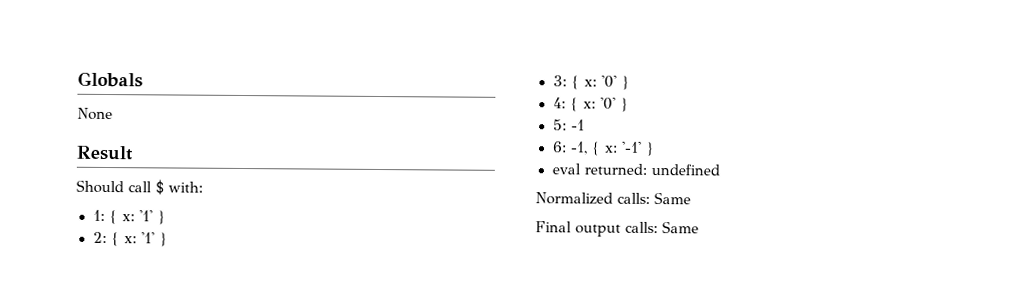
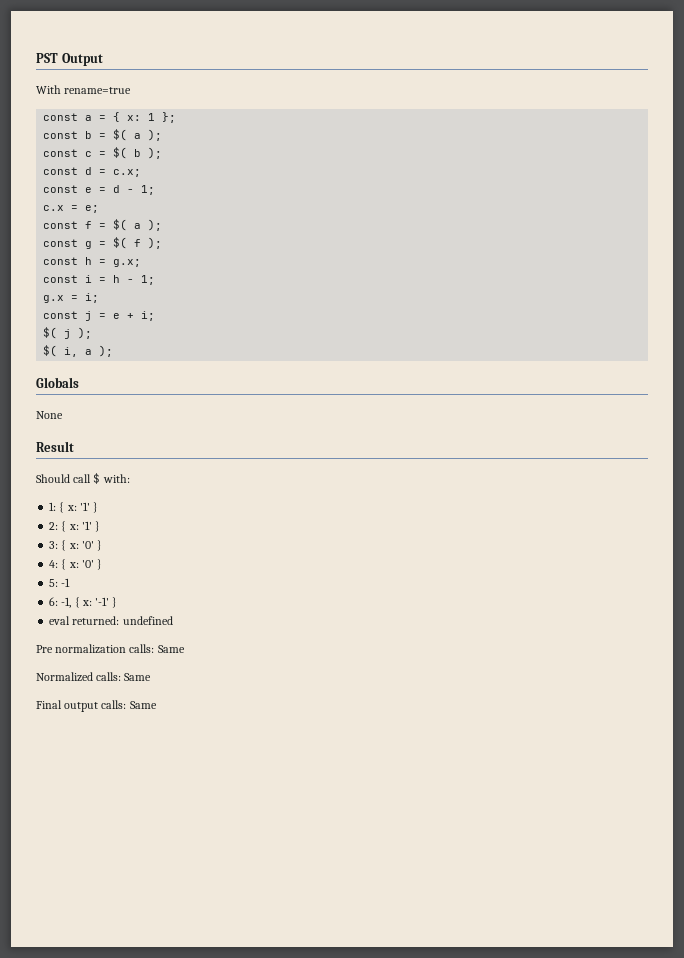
+ PST Output
+ With rename=true
+ const a = { x: 1 };
+ const b = $( a );
+ const c = $( b );
+ const d = c.x;
+ const e = d - 1;
+ c.x = e;
+ const f = $( a );
+ const g = $( f );
+ const h = g.x;
+ const i = h - 1;
+ g.x = i;
+ const j = e + i;
+ $( j );
+ $( i, a );
+ Pre normalization calls: Same

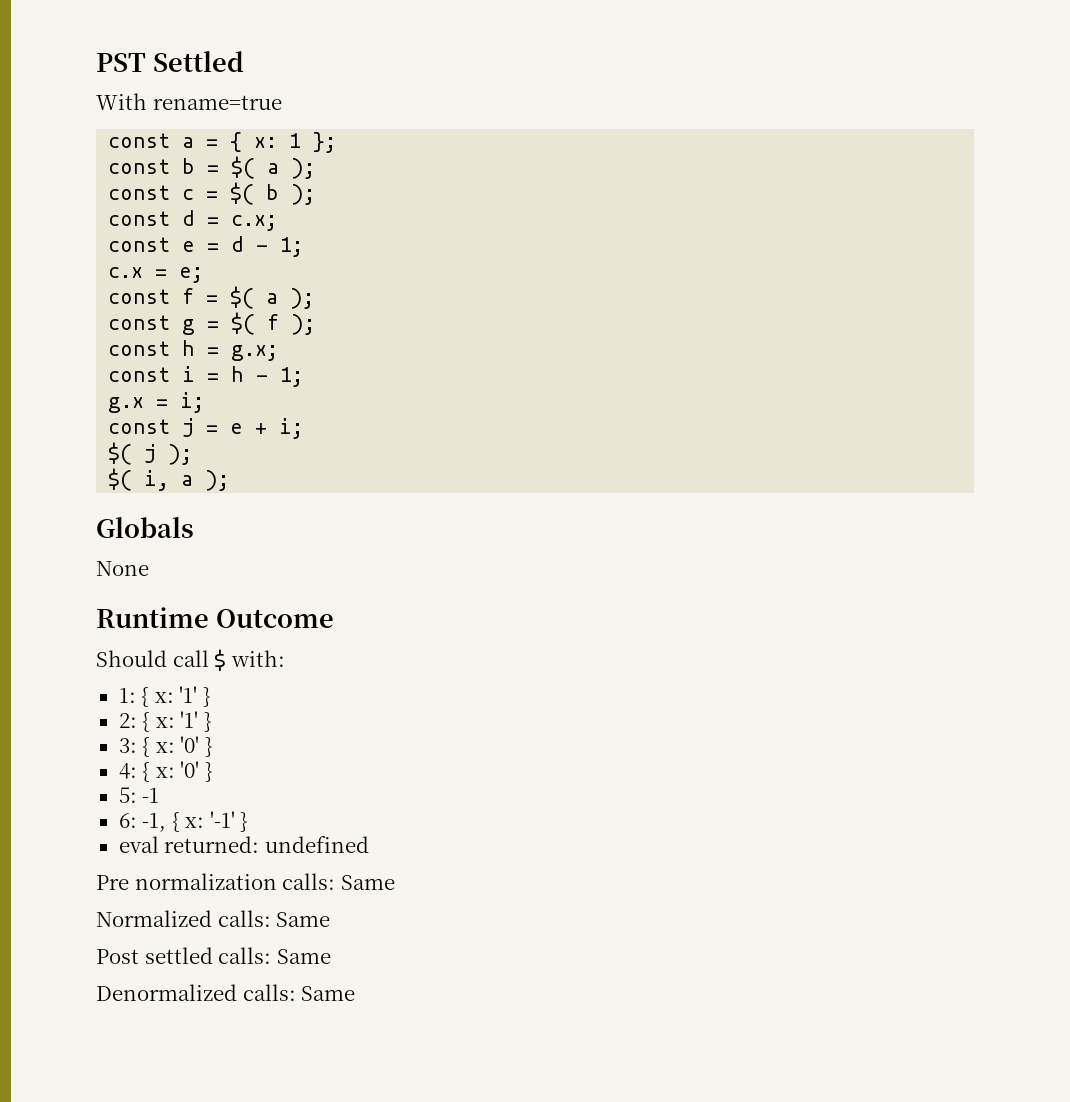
- PST Output
+ PST Settled
- Result
+ Runtime Outcome
- Final output calls: Same
+ Post settled calls: Same
+ Denormalized calls: Same

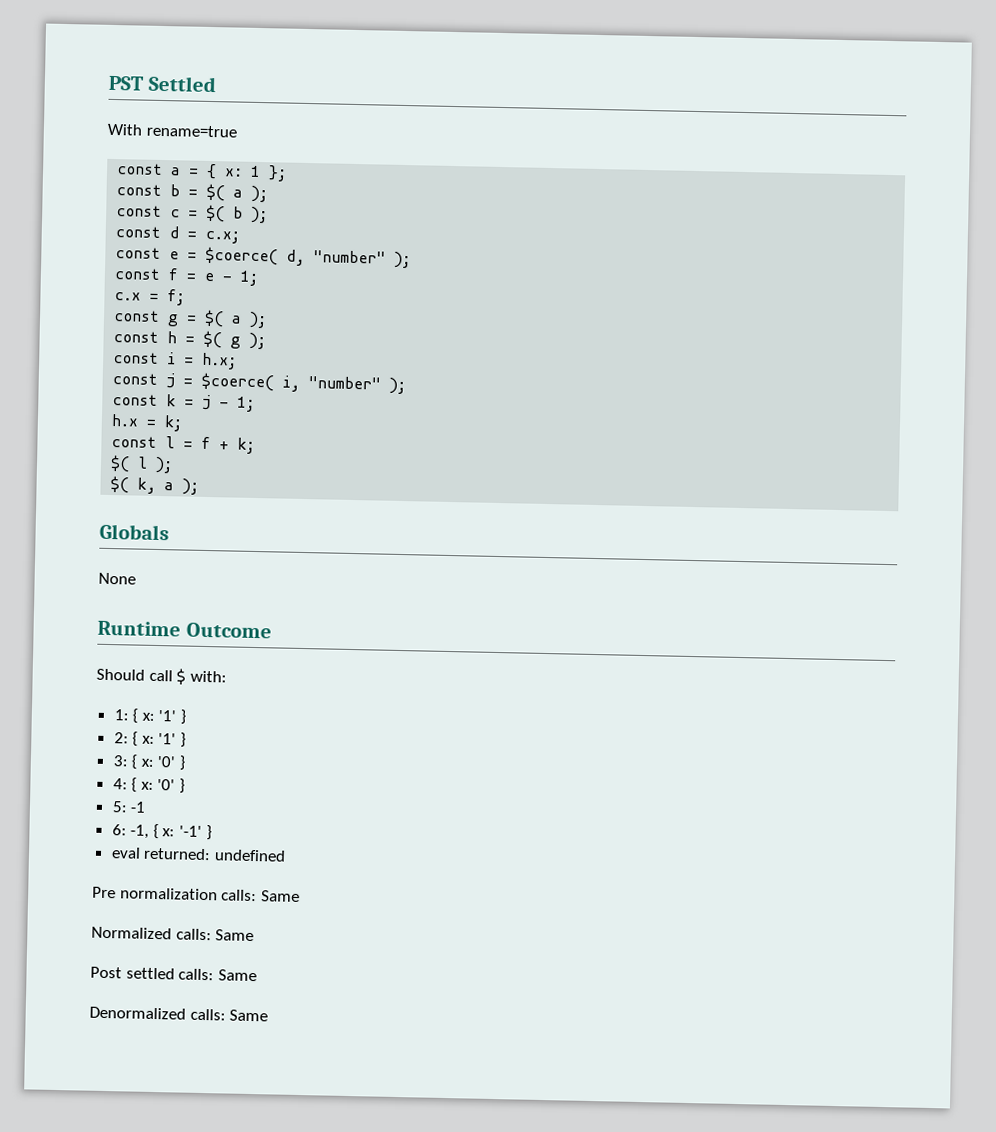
- const e = d - 1;
+ const e = $coerce( d, "number" );
+ const f = e - 1;
- c.x = e;
- const f = $( a );
- const g = $( f );
- const h = g.x;
+ c.x = f;
+ const g = $( a );
+ const h = $( g );
- const i = h - 1;
- g.x = i;
- const j = e + i;
- $( j );
+ const i = h.x;
+ const j = $coerce( i, "number" );
+ const k = j - 1;
+ h.x = k;
+ const l = f + k;
+ $( l );
- $( i, a );
+ $( k, a );

